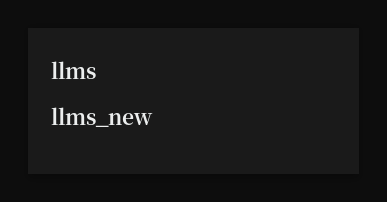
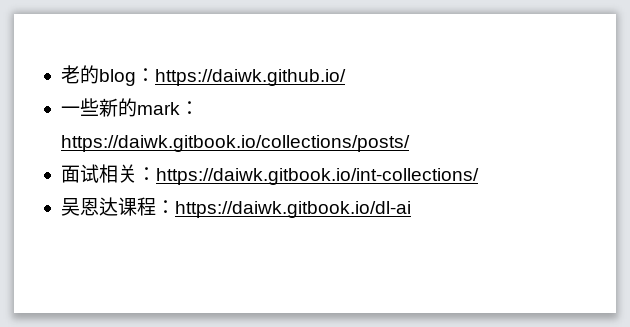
- llms
- llms_new
+ 老的blog：https://daiwk.github.io/
+ 一些新的mark：https://daiwk.gitbook.io/collections/posts/
+ 面试相关：https://daiwk.gitbook.io/int-collections/
+ 吴恩达课程：https://daiwk.gitbook.io/dl-ai

